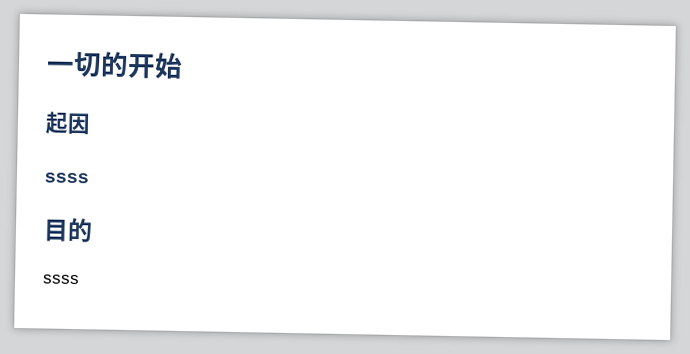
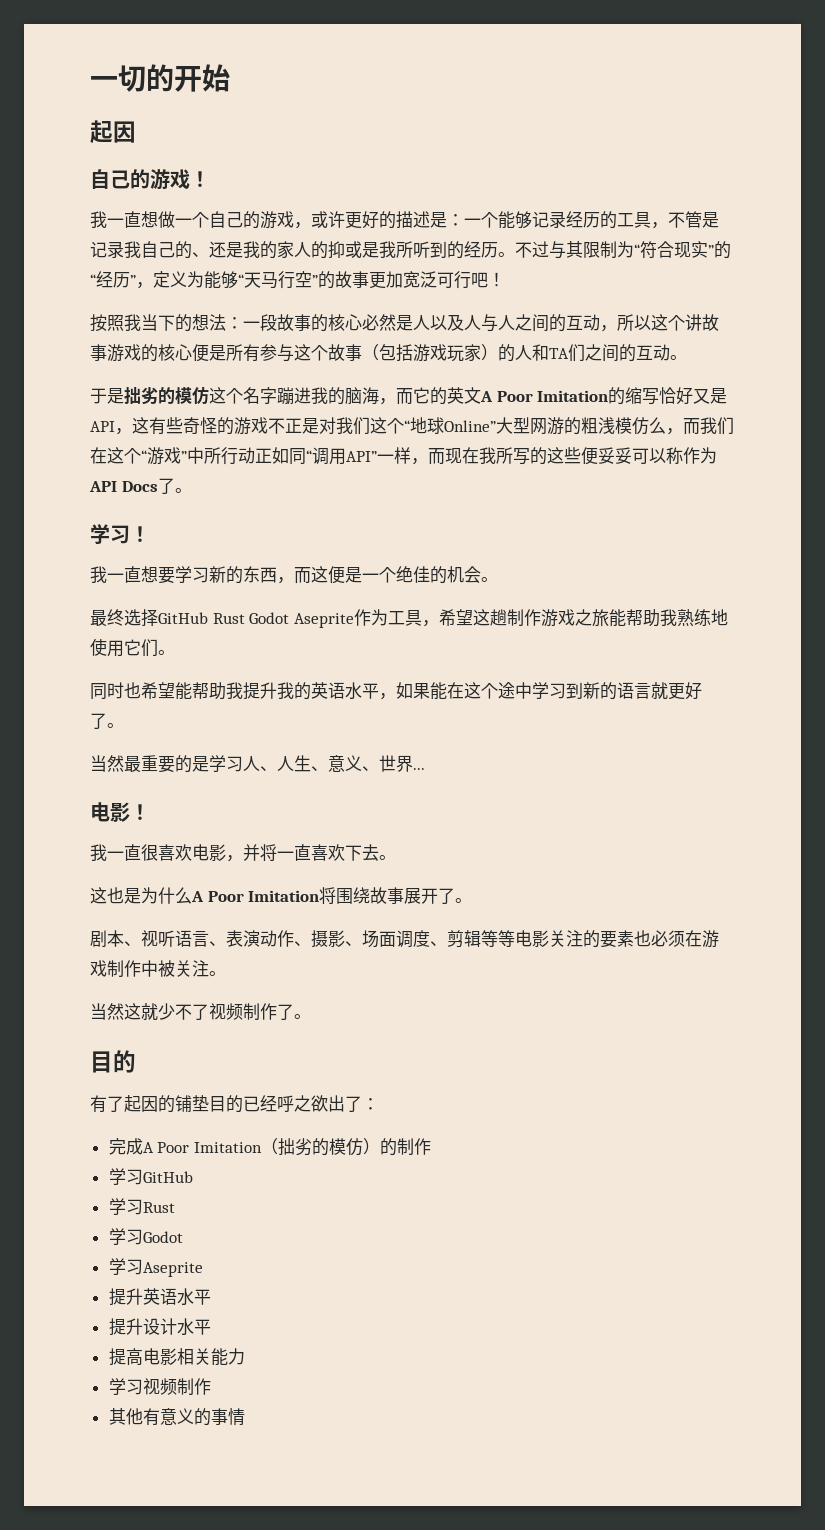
  一切的开始
  起因
- ssss
+ 自己的游戏！
+ 我一直想做一个自己的游戏，或许更好的描述是：一个能够记录经历的工具，不管是记录我自己的、还是我的家人的抑或是我所听到的经历。不过与其限制为“符合现实”的“经历”，定义为能够“天马行空”的故事更加宽泛可行吧！
+ 按照我当下的想法：一段故事的核心必然是人以及人与人之间的互动，所以这个讲故事游戏的核心便是所有参与这个故事（包括游戏玩家）的人和TA们之间的互动。
+ 于是拙劣的模仿这个名字蹦进我的脑海，而它的英文A Poor Imitation的缩写恰好又是API，这有些奇怪的游戏不正是对我们这个“地球Online”大型网游的粗浅模仿么，而我们在这个“游戏”中所行动正如同“调用API”一样，而现在我所写的这些便妥妥可以称作为API Docs了。
+ 学习！
+ 我一直想要学习新的东西，而这便是一个绝佳的机会。
+ 最终选择GitHub Rust Godot Aseprite作为工具，希望这趟制作游戏之旅能帮助我熟练地使用它们。
+ 同时也希望能帮助我提升我的英语水平，如果能在这个途中学习到新的语言就更好了。
+ 当然最重要的是学习人、人生、意义、世界...
+ 电影！
+ 我一直很喜欢电影，并将一直喜欢下去。
+ 这也是为什么A Poor Imitation将围绕故事展开了。
+ 剧本、视听语言、表演动作、摄影、场面调度、剪辑等等电影关注的要素也必须在游戏制作中被关注。
+ 当然这就少不了视频制作了。
  目的
- ssss
+ 有了起因的铺垫目的已经呼之欲出了：
+ 完成A Poor Imitation（拙劣的模仿）的制作
+ 学习GitHub
+ 学习Rust
+ 学习Godot
+ 学习Aseprite
+ 提升英语水平
+ 提升设计水平
+ 提高电影相关能力
+ 学习视频制作
+ 其他有意义的事情

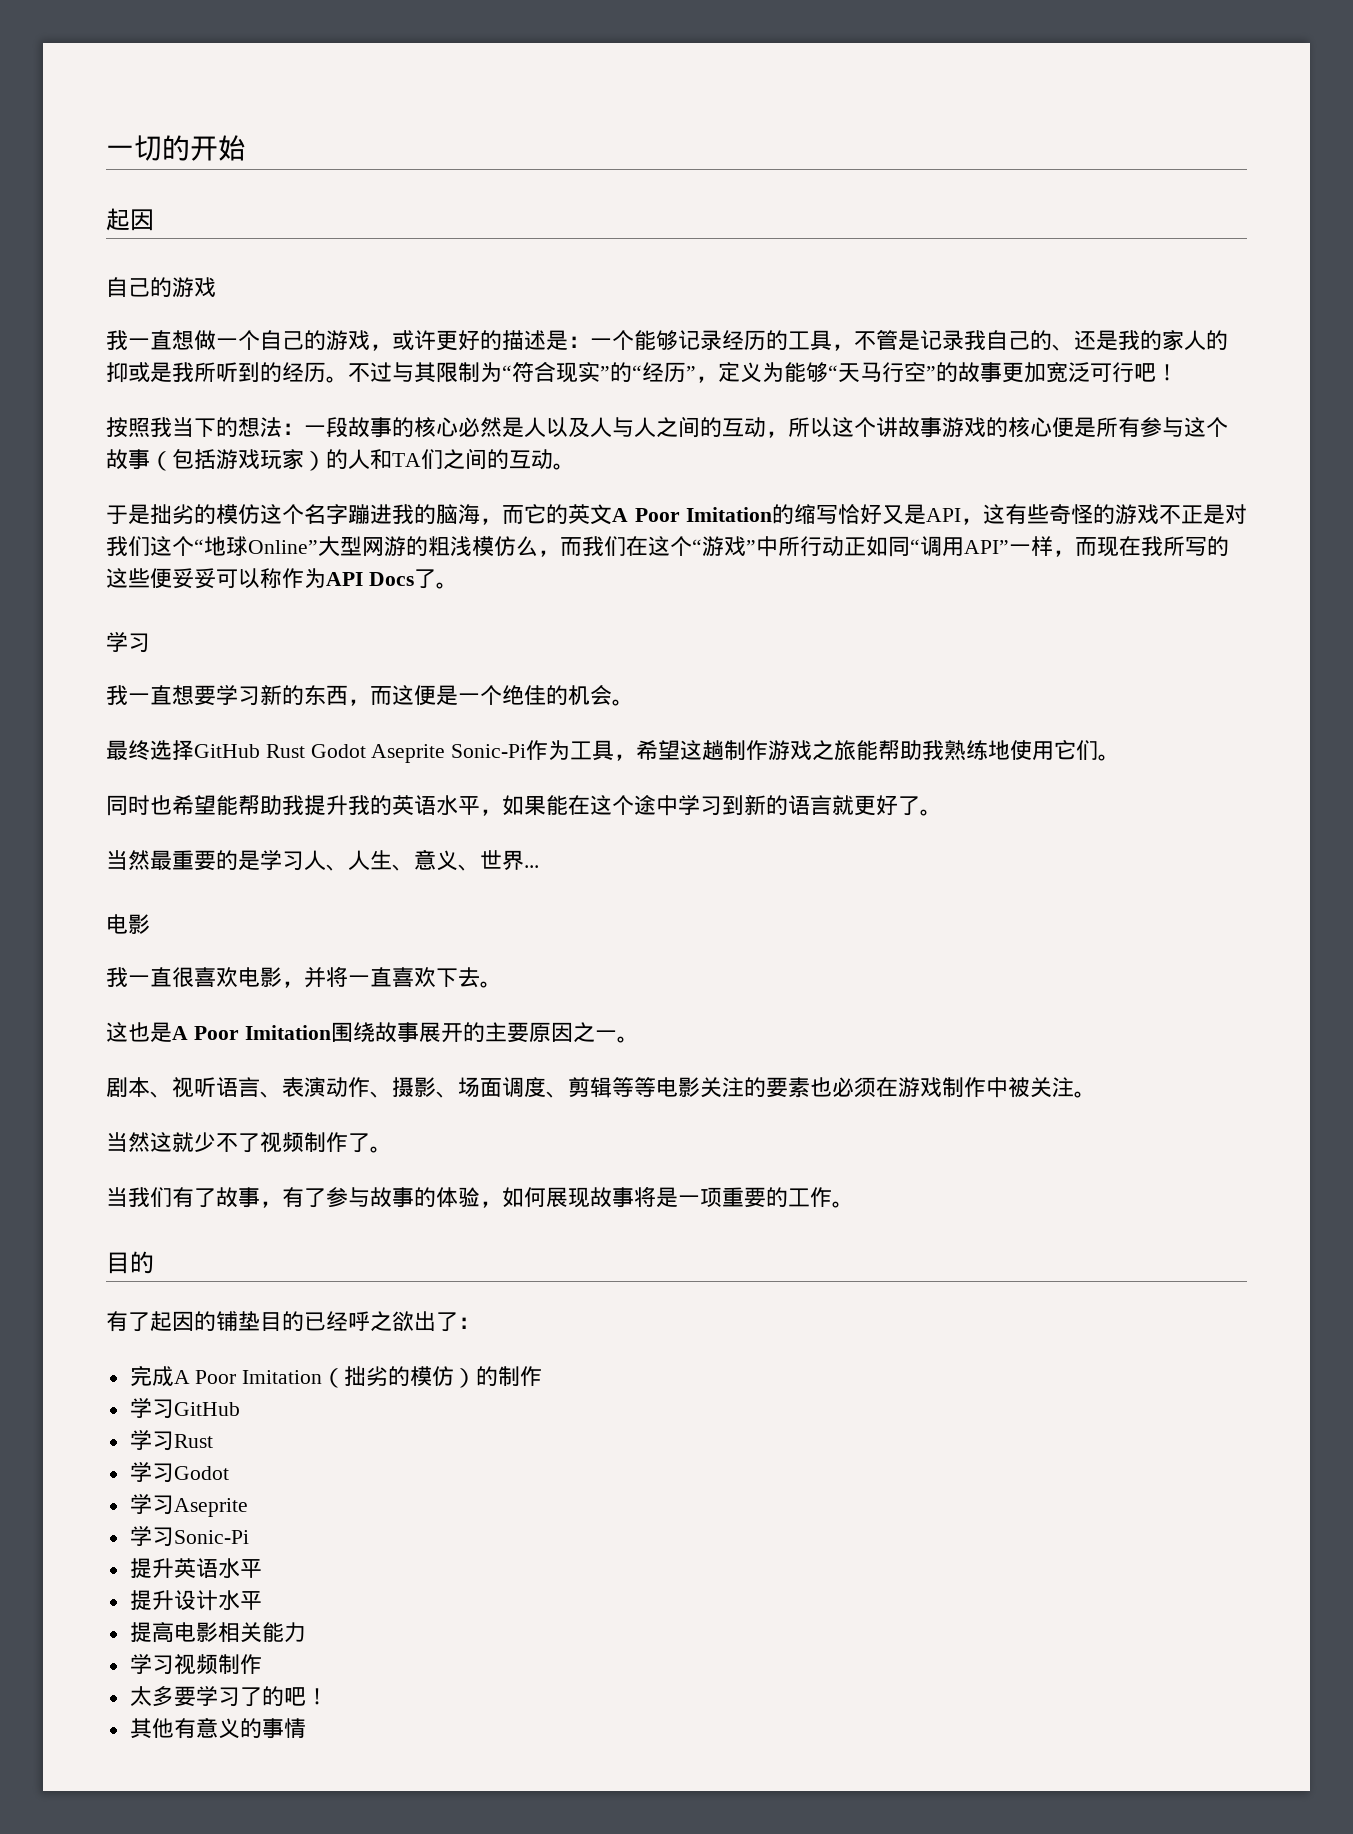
  一切的开始
  起因
- 自己的游戏！
+ 自己的游戏
  于是拙劣的模仿这个名字蹦进我的脑海，而它的英文A Poor Imitation的缩写恰好又是API，这有些奇怪的游戏不正是对我们这个“地球Online”大型网游的粗浅模仿么，而我们在这个“游戏”中所行动正如同“调用API”一样，而现在我所写的这些便妥妥可以称作为API Docs了。
- 学习！
+ 学习
- 最终选择GitHub Rust Godot Aseprite作为工具，希望这趟制作游戏之旅能帮助我熟练地使用它们。
+ 最终选择GitHub Rust Godot Aseprite Sonic-Pi作为工具，希望这趟制作游戏之旅能帮助我熟练地使用它们。
  当然最重要的是学习人、人生、意义、世界...
- 电影！
+ 电影
- 这也是为什么A Poor Imitation将围绕故事展开了。
+ 这也是A Poor Imitation围绕故事展开的主要原因之一。
+ 当我们有了故事，有了参与故事的体验，如何展现故事将是一项重要的工作。
+ 学习Sonic-Pi
+ 太多要学习了的吧！

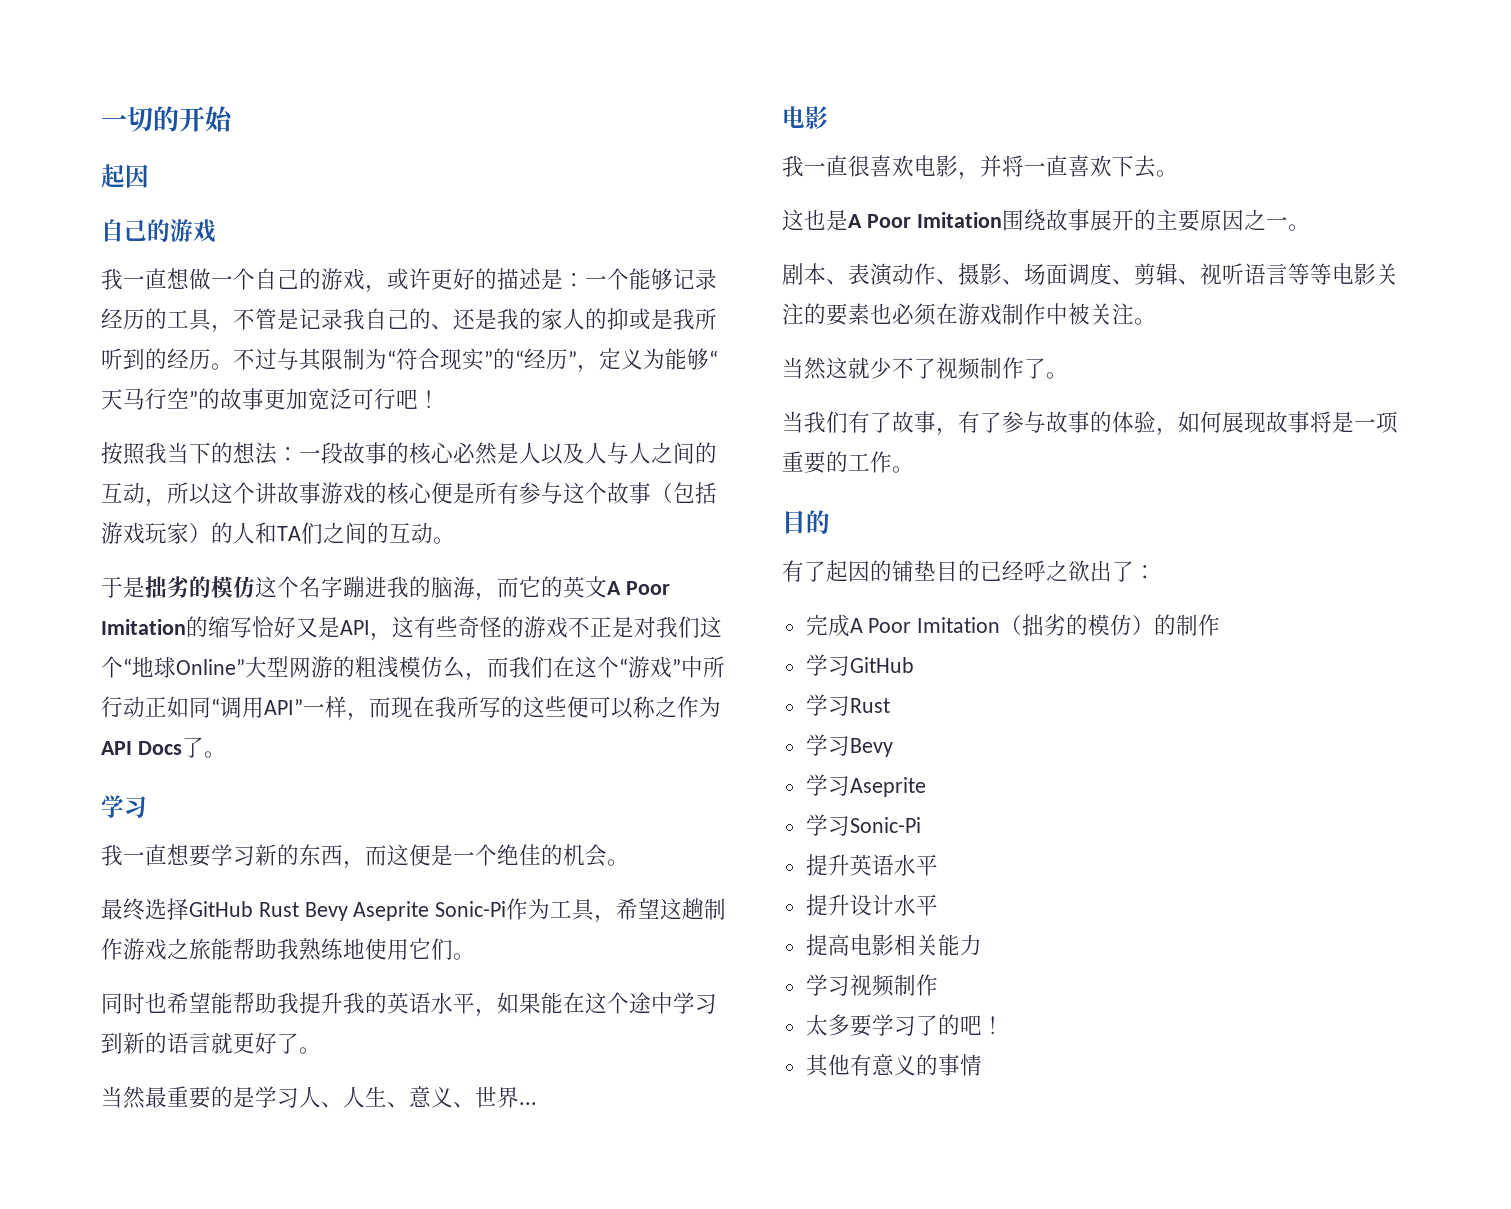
- 于是拙劣的模仿这个名字蹦进我的脑海，而它的英文A Poor Imitation的缩写恰好又是API，这有些奇怪的游戏不正是对我们这个“地球Online”大型网游的粗浅模仿么，而我们在这个“游戏”中所行动正如同“调用API”一样，而现在我所写的这些便妥妥可以称作为API Docs了。
+ 于是拙劣的模仿这个名字蹦进我的脑海，而它的英文A Poor Imitation的缩写恰好又是API，这有些奇怪的游戏不正是对我们这个“地球Online”大型网游的粗浅模仿么，而我们在这个“游戏”中所行动正如同“调用API”一样，而现在我所写的这些便可以称之作为API Docs了。
- 最终选择GitHub Rust Godot Aseprite Sonic-Pi作为工具，希望这趟制作游戏之旅能帮助我熟练地使用它们。
+ 最终选择GitHub Rust Bevy Aseprite Sonic-Pi作为工具，希望这趟制作游戏之旅能帮助我熟练地使用它们。
- 剧本、视听语言、表演动作、摄影、场面调度、剪辑等等电影关注的要素也必须在游戏制作中被关注。
+ 剧本、表演动作、摄影、场面调度、剪辑、视听语言等等电影关注的要素也必须在游戏制作中被关注。
- 学习Godot
+ 学习Bevy

